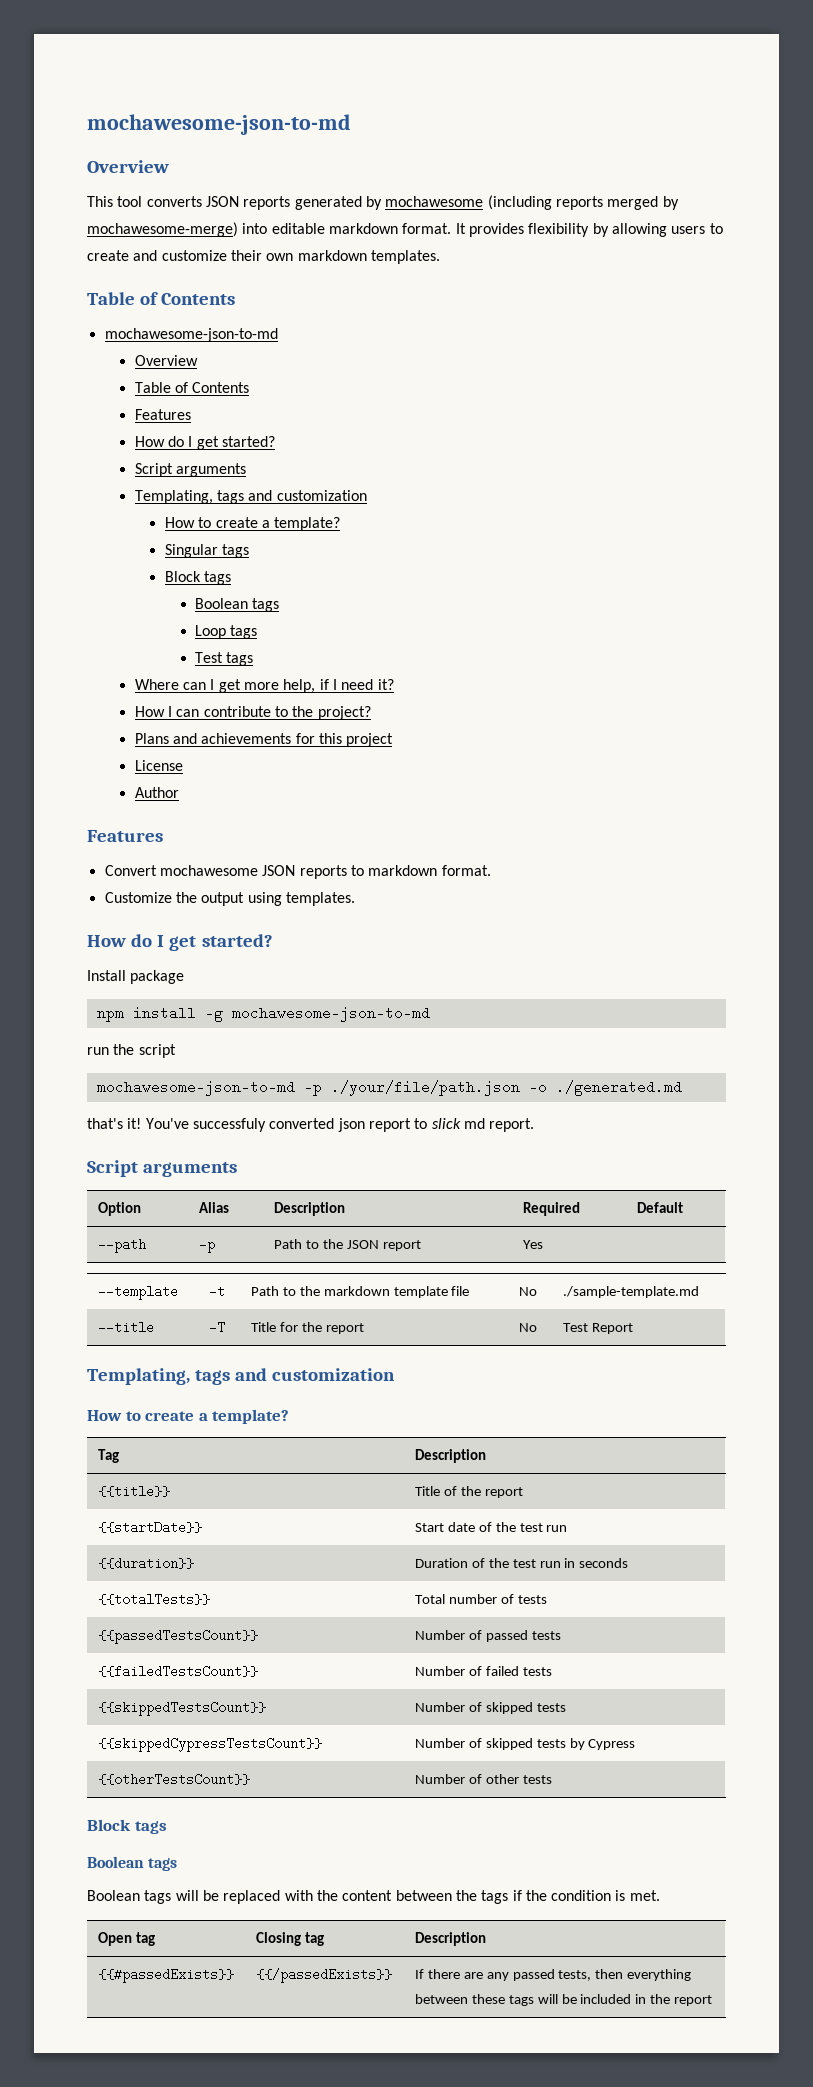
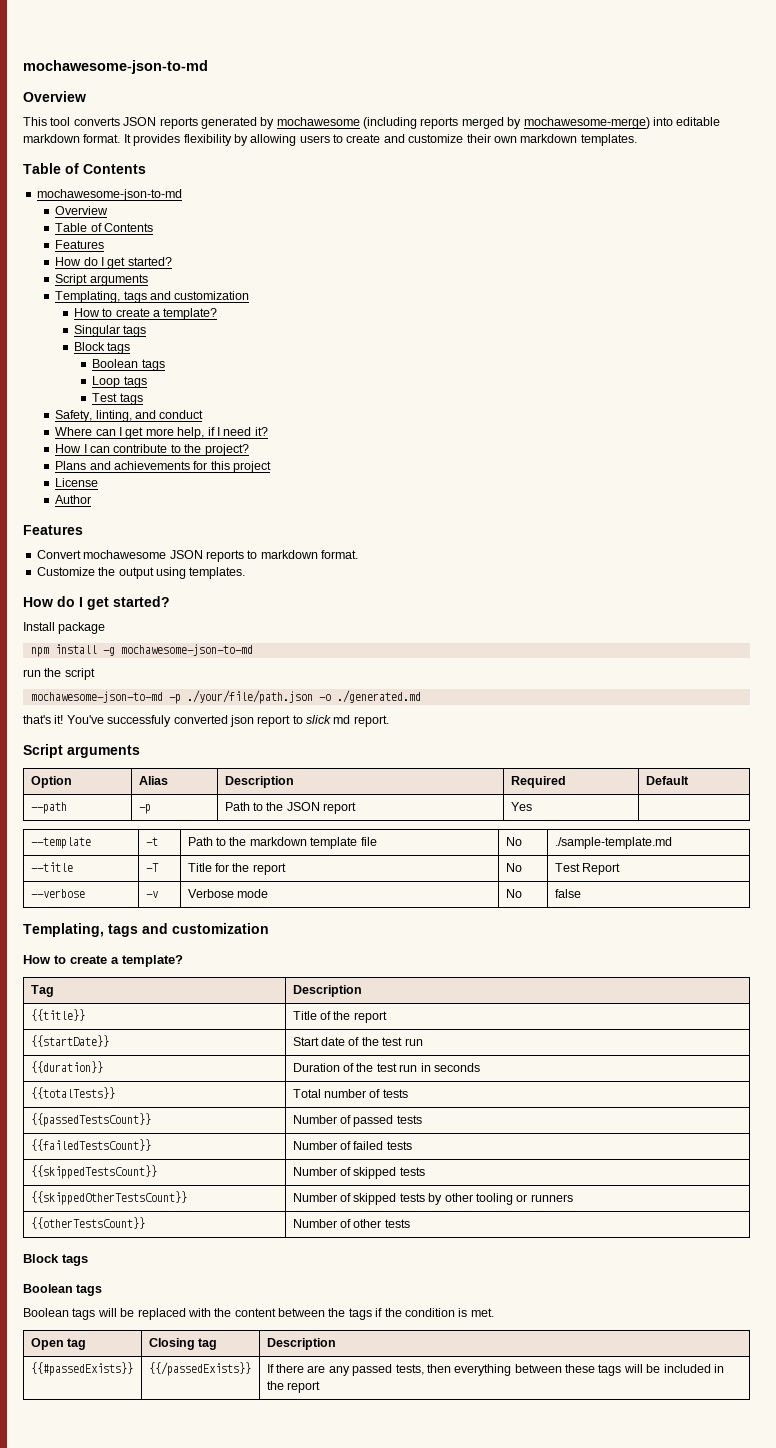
+ Safety, linting, and conduct
+ --verbose | -v | Verbose mode | No | false
- {{skippedCypressTestsCount}} | Number of skipped tests by Cypress
+ {{skippedOtherTestsCount}} | Number of skipped tests by other tooling or runners

